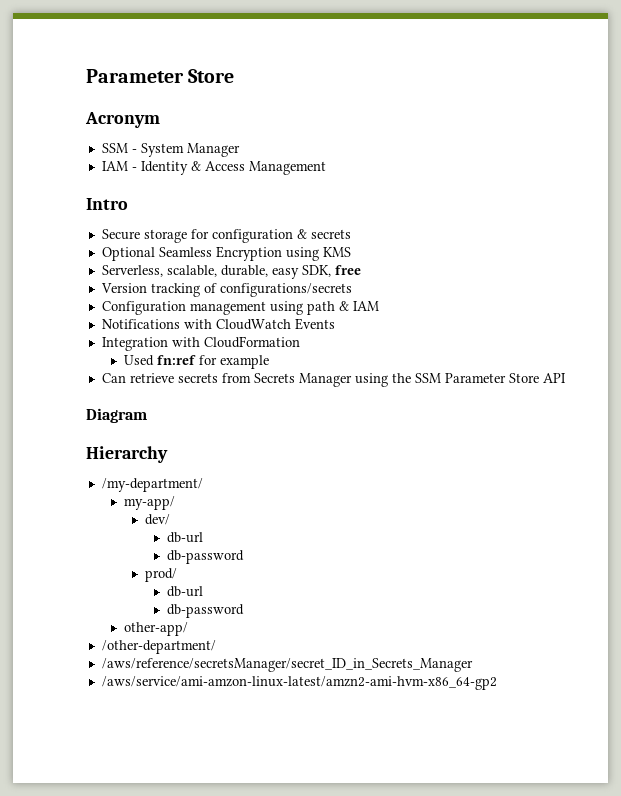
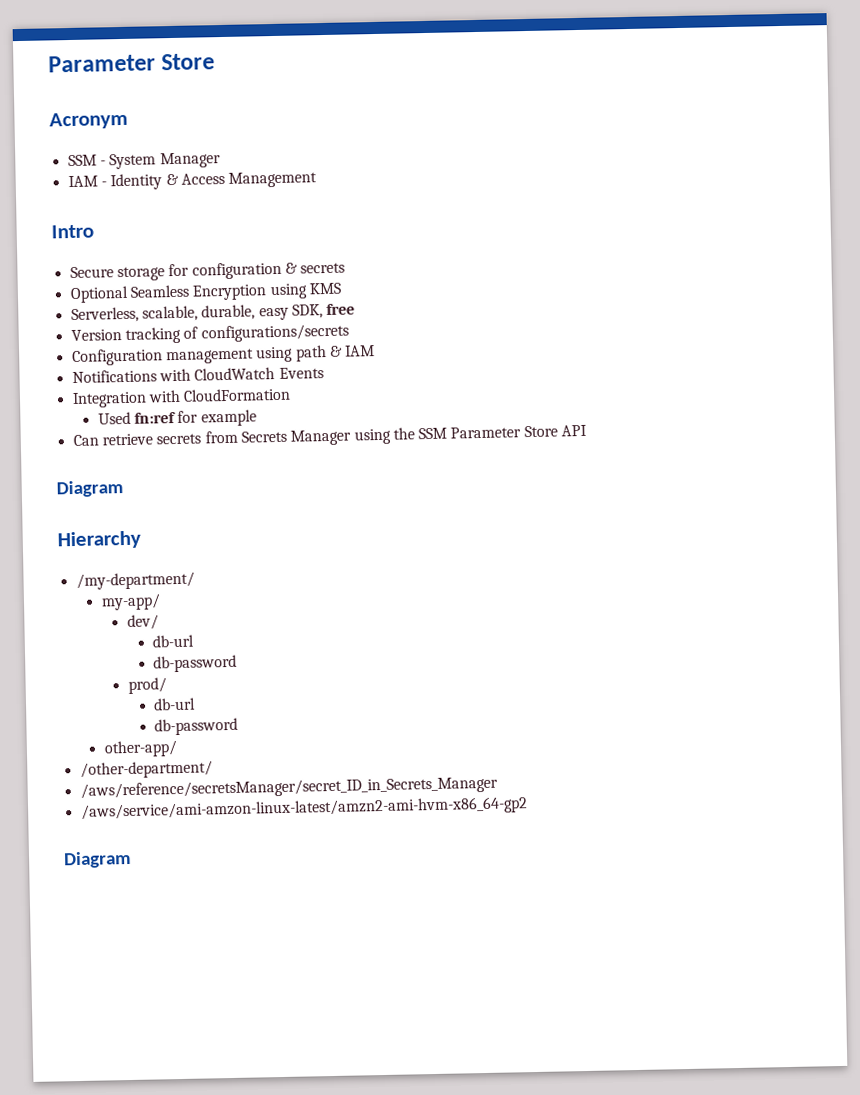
  /aws/service/ami-amzon-linux-latest/amzn2-ami-hvm-x86_64-gp2
+ Diagram

